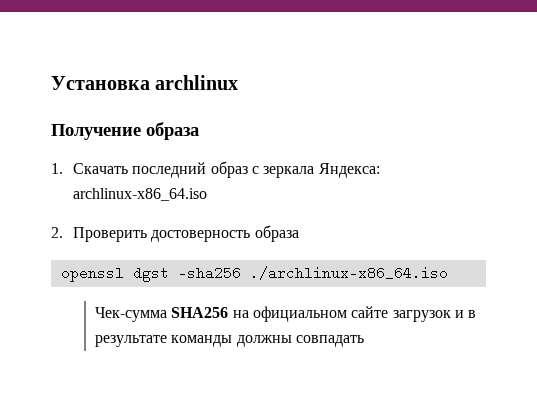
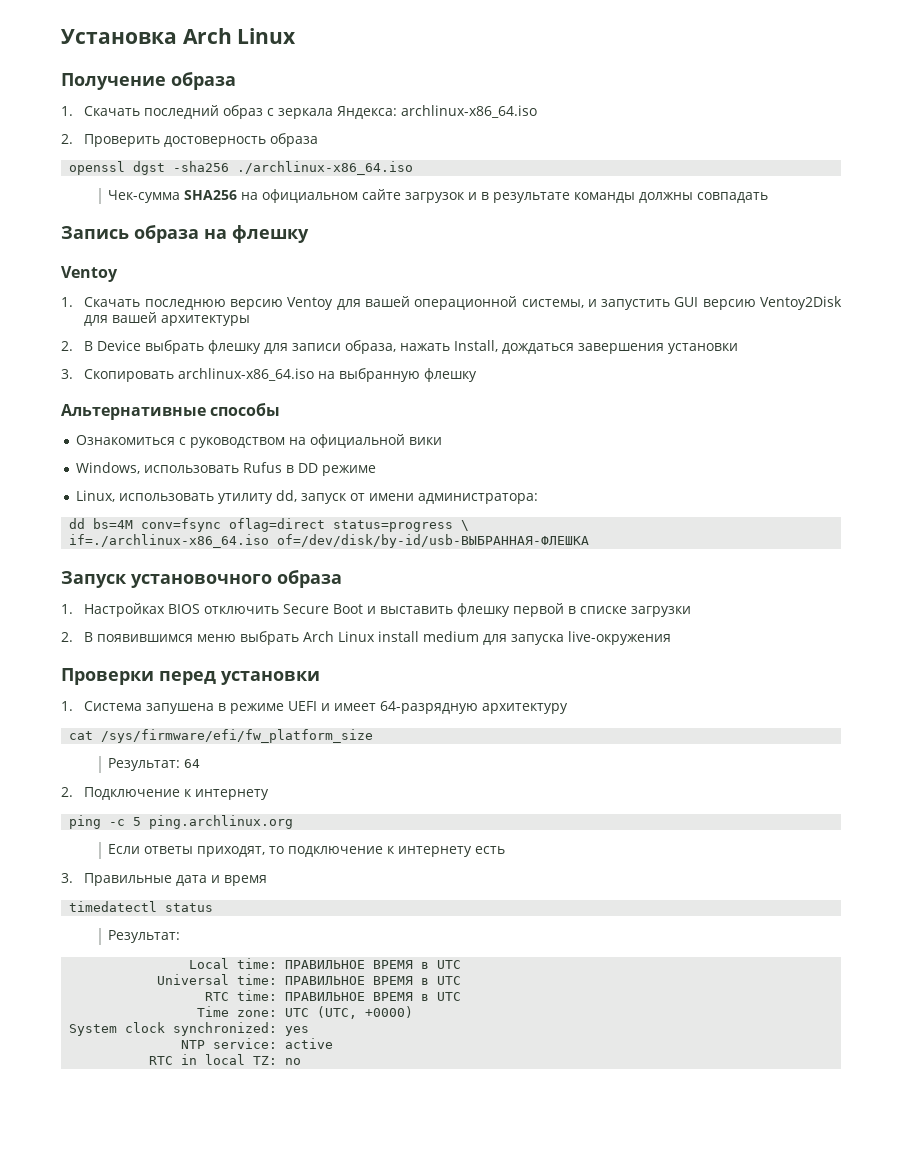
- Установка archlinux
+ Установка Arch Linux
+ Запись образа на флешку
+ Ventoy
+ 1. Скачать последнюю версию Ventoy для вашей операционной системы, и запустить GUI версию Ventoy2Disk для вашей архитектуры
+ 2. В Device выбрать флешку для записи образа, нажать Install, дождаться завершения установки
+ 3. Скопировать archlinux-x86_64.iso на выбранную флешку
+ Альтернативные способы
+ Ознакомиться с руководством на официальной вики
+ Windows, использовать Rufus в DD режиме
+ Linux, использовать утилиту dd, запуск от имени администратора:
+ dd bs=4M conv=fsync oflag=direct status=progress \
+ if=./archlinux-x86_64.iso of=/dev/disk/by-id/usb-ВЫБРАННАЯ-ФЛЕШКА
+ Запуск установочного образа
+ 1. Настройках BIOS отключить Secure Boot и выставить флешку первой в списке загрузки
+ 2. В появившимся меню выбрать Arch Linux install medium для запуска live-окружения
+ Проверки перед установки
+ 1. Система запушена в режиме UEFI и имеет 64-разрядную архитектуру
+ cat /sys/firmware/efi/fw_platform_size
+ Результат: 64
+ 2. Подключение к интернету
+ ping -c 5 ping.archlinux.org
+ Если ответы приходят, то подключение к интернету есть
+ 3. Правильные дата и время
+ timedatectl status
+ Результат:
+ Local time: ПРАВИЛЬНОЕ ВРЕМЯ в UTC
+ Universal time: ПРАВИЛЬНОЕ ВРЕМЯ в UTC
+ RTC time: ПРАВИЛЬНОЕ ВРЕМЯ в UTC
+ Time zone: UTC (UTC, +0000)
+ System clock synchronized: yes
+ NTP service: active
+ RTC in local TZ: no

